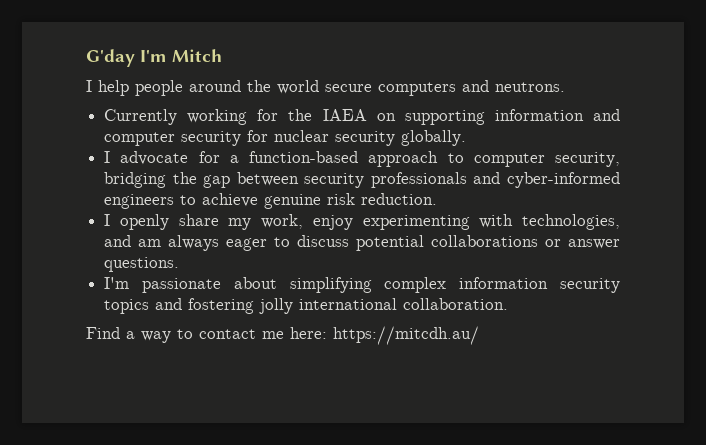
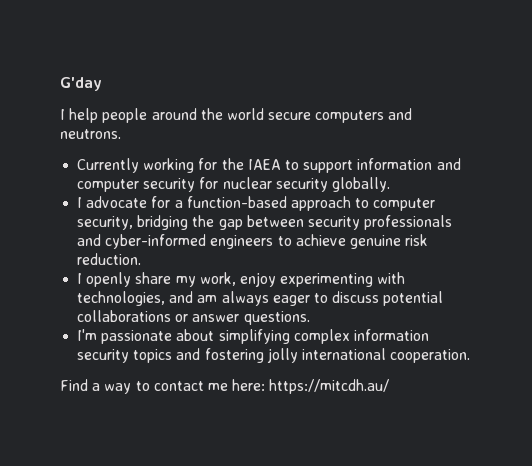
- G'day I'm Mitch
+ G'day
- Currently working for the IAEA on supporting information and computer security for nuclear security globally.
+ Currently working for the IAEA to support information and computer security for nuclear security globally.
- I'm passionate about simplifying complex information security topics and fostering jolly international collaboration.
+ I'm passionate about simplifying complex information security topics and fostering jolly international cooperation.

